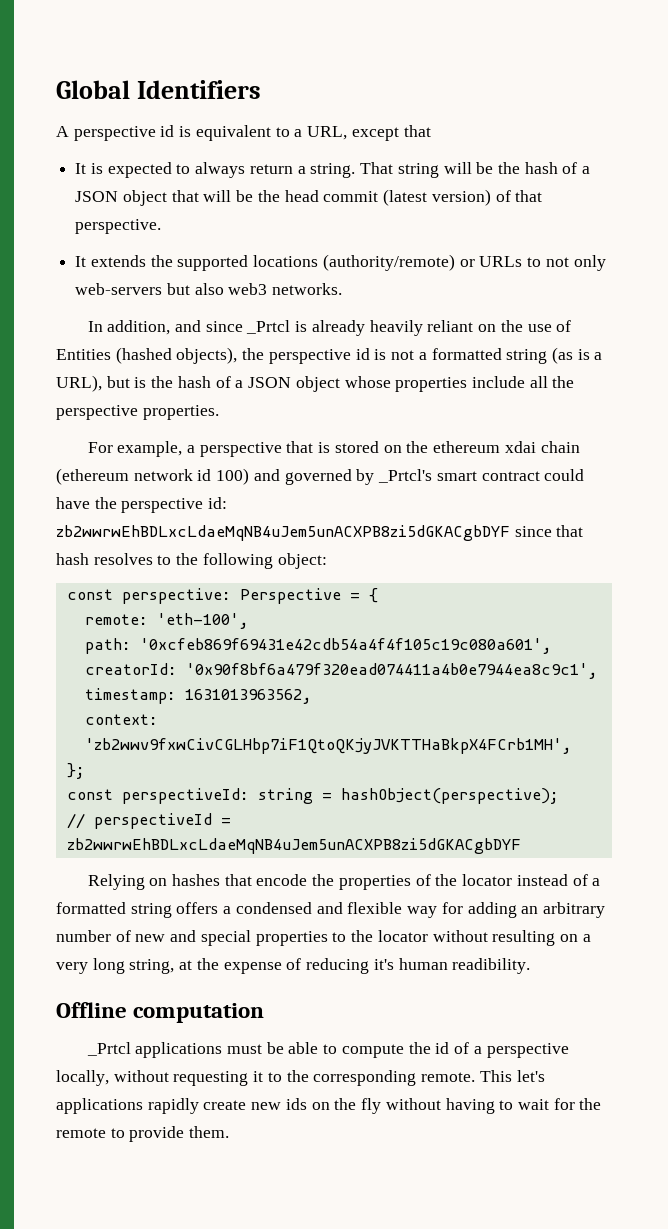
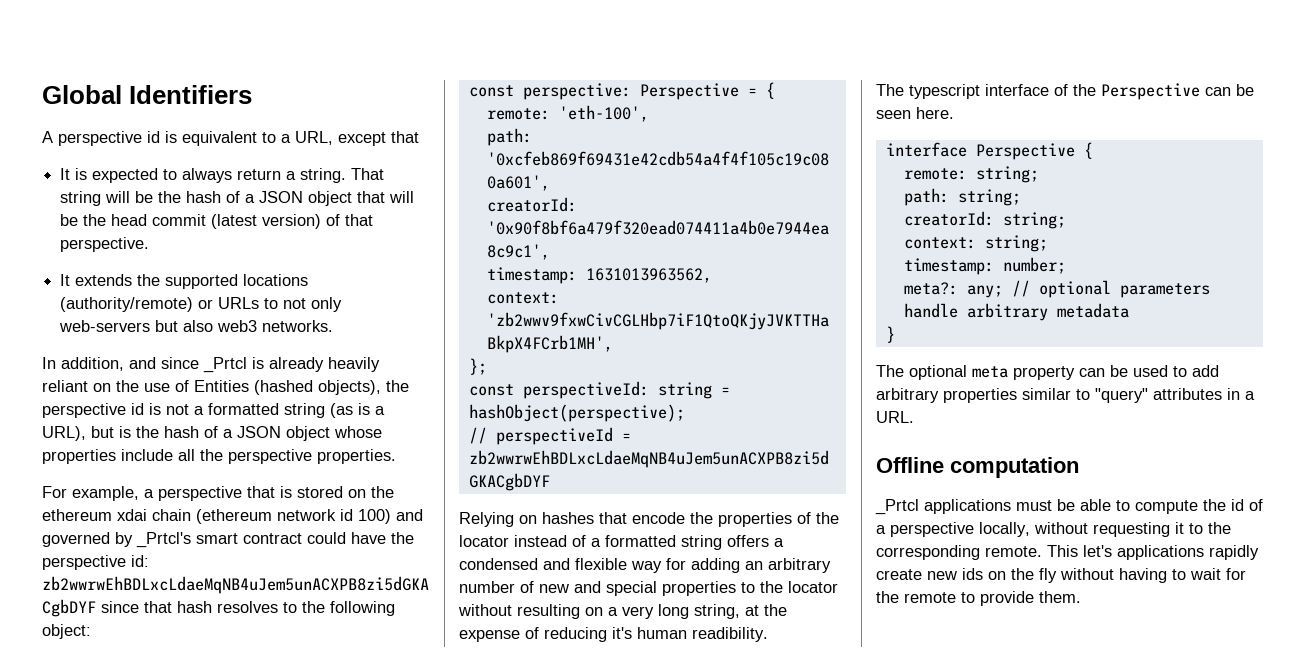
+ The typescript interface of the Perspective can be seen here.
+ interface Perspective {
+ remote: string;
+ path: string;
+ creatorId: string;
+ context: string;
+ timestamp: number;
+ meta?: any; // optional parameters handle arbitrary metadata
+ }
+ The optional meta property can be used to add arbitrary properties similar to "query" attributes in a URL.

